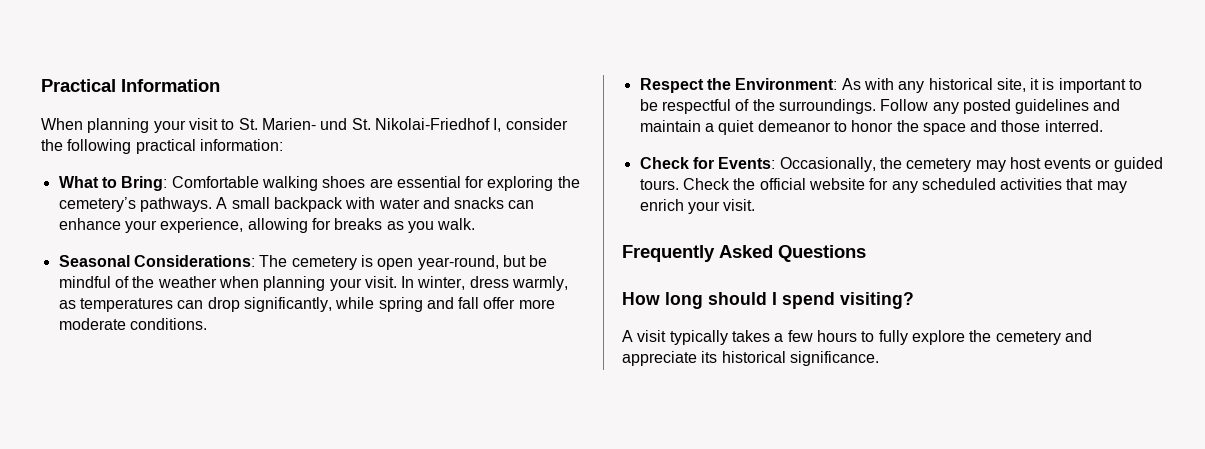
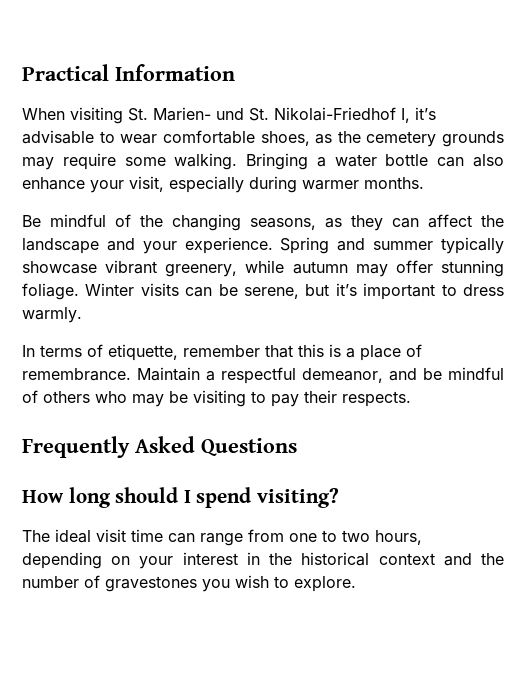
- When planning your visit to St. Marien- und St. Nikolai-Friedhof I, consider the following practical information:
- What to Bring: Comfortable walking shoes are essential for exploring the cemetery’s pathways. A small backpack with water and snacks can enhance your experience, allowing for breaks as you walk.
- Seasonal Considerations: The cemetery is open year-round, but be mindful of the weather when planning your visit. In winter, dress warmly, as temperatures can drop significantly, while spring and fall offer more moderate conditions.
- Respect the Environment: As with any historical site, it is important to be respectful of the surroundings. Follow any posted guidelines and maintain a quiet demeanor to honor the space and those interred.
- Check for Events: Occasionally, the cemetery may host events or guided tours. Check the official website for any scheduled activities that may enrich your visit.
+ When visiting St. Marien- und St. Nikolai-Friedhof I, it’s advisable to wear comfortable shoes, as the cemetery grounds may require some walking. Bringing a water bottle can also enhance your visit, especially during warmer months.
+ Be mindful of the changing seasons, as they can affect the landscape and your experience. Spring and summer typically showcase vibrant greenery, while autumn may offer stunning foliage. Winter visits can be serene, but it’s important to dress warmly.
+ In terms of etiquette, remember that this is a place of remembrance. Maintain a respectful demeanor, and be mindful of others who may be visiting to pay their respects.
- A visit typically takes a few hours to fully explore the cemetery and appreciate its historical significance.
+ The ideal visit time can range from one to two hours, depending on your interest in the historical context and the number of gravestones you wish to explore.

